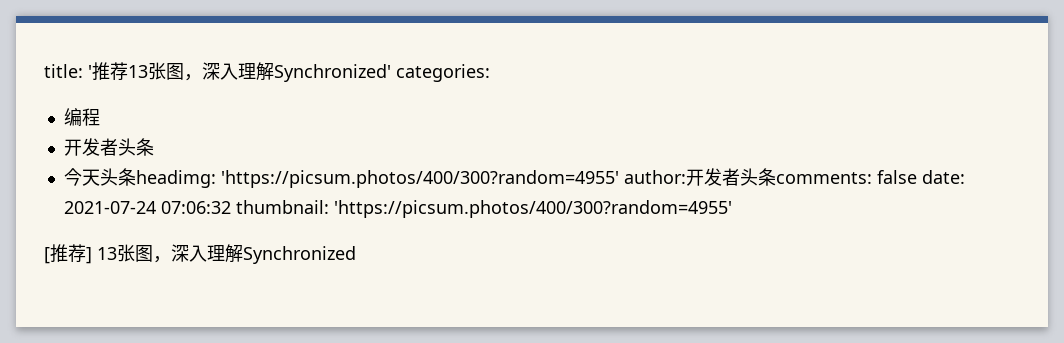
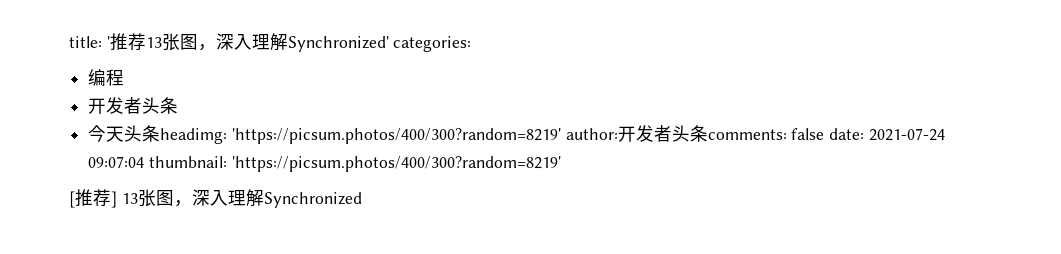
- 今天头条headimg: 'https://picsum.photos/400/300?random=4955' author:开发者头条comments: false date: 2021-07-24 07:06:32 thumbnail: 'https://picsum.photos/400/300?random=4955'
+ 今天头条headimg: 'https://picsum.photos/400/300?random=8219' author:开发者头条comments: false date: 2021-07-24 09:07:04 thumbnail: 'https://picsum.photos/400/300?random=8219'

